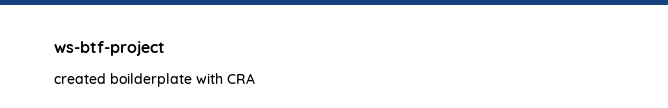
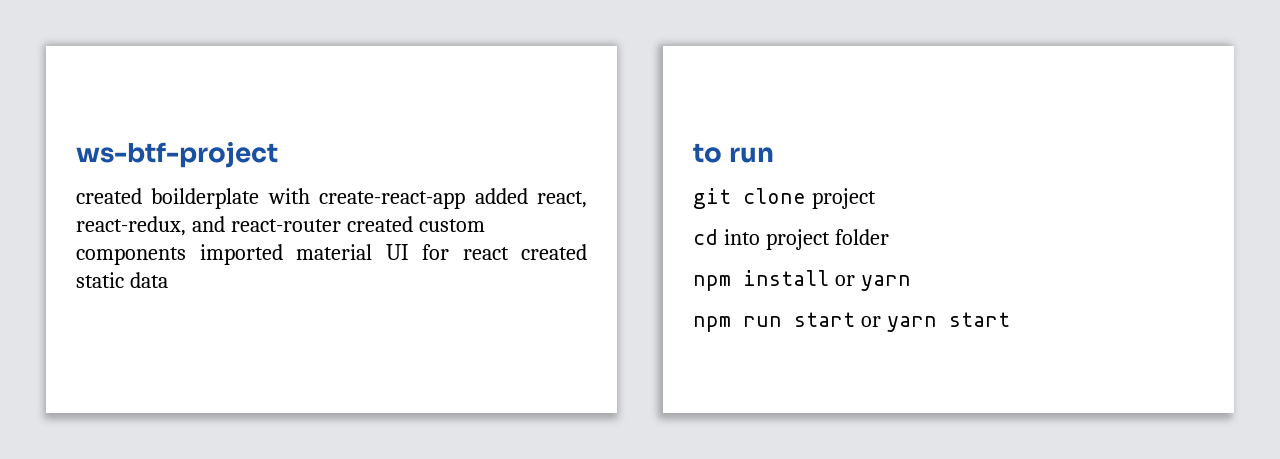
- created boilderplate with CRA
+ created boilderplate with create-react-app added react, react-redux, and react-router created custom components imported material UI for react created static data
+ to run
+ git clone project
+ cd into project folder
+ npm install or yarn
+ npm run start or yarn start

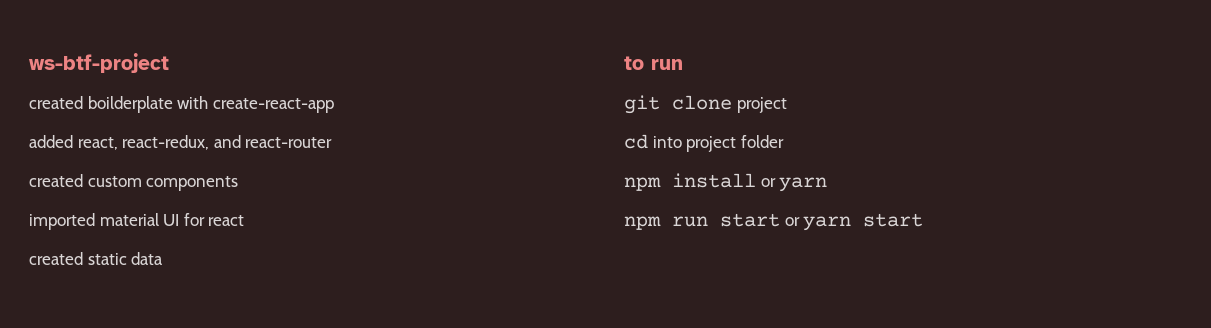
- created boilderplate with create-react-app added react, react-redux, and react-router created custom components imported material UI for react created static data
+ created boilderplate with create-react-app
+ added react, react-redux, and react-router
+ created custom components
+ imported material UI for react
+ created static data

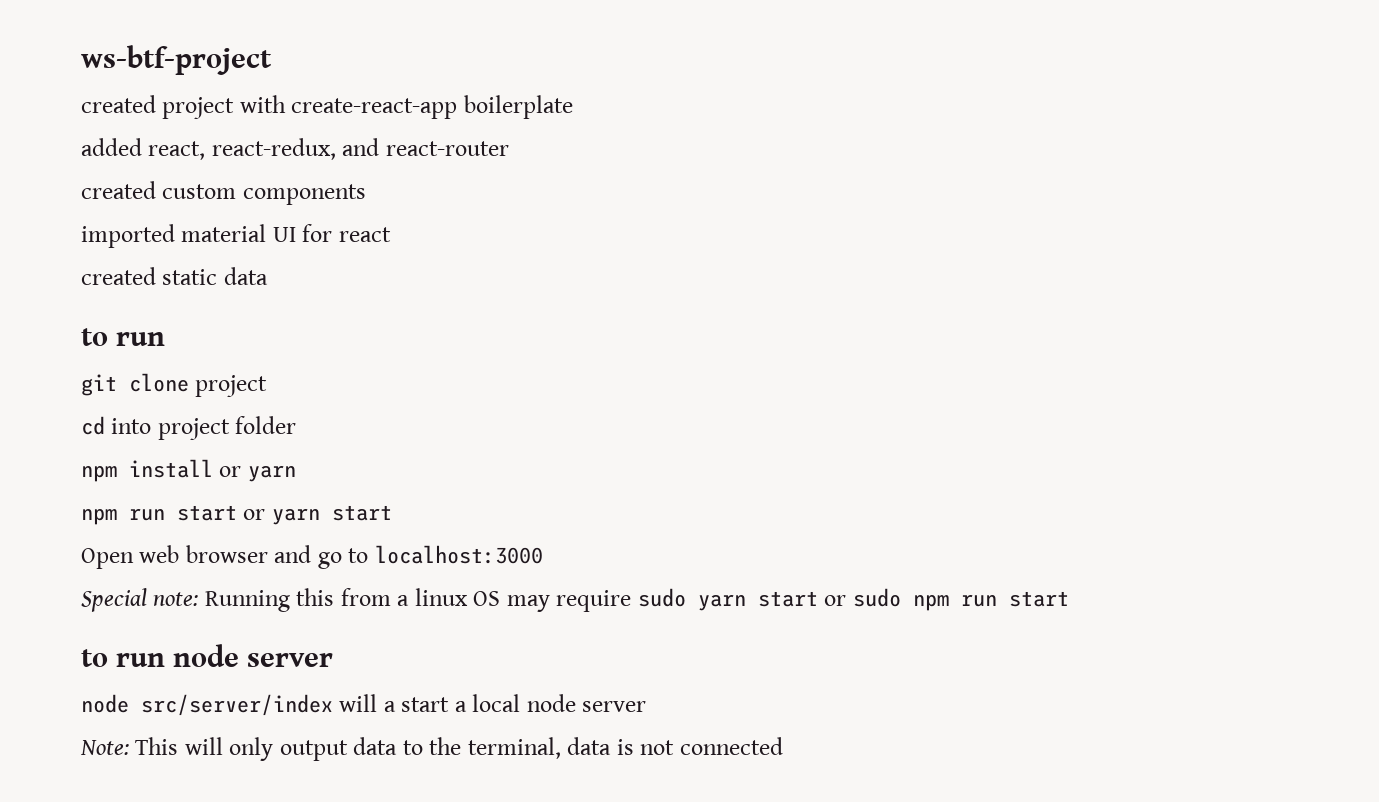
- created boilderplate with create-react-app
+ created project with create-react-app boilerplate
+ Open web browser and go to localhost:3000
+ Special note: Running this from a linux OS may require sudo yarn start or sudo npm run start
+ to run node server
+ node src/server/index will a start a local node server
+ Note: This will only output data to the terminal, data is not connected

